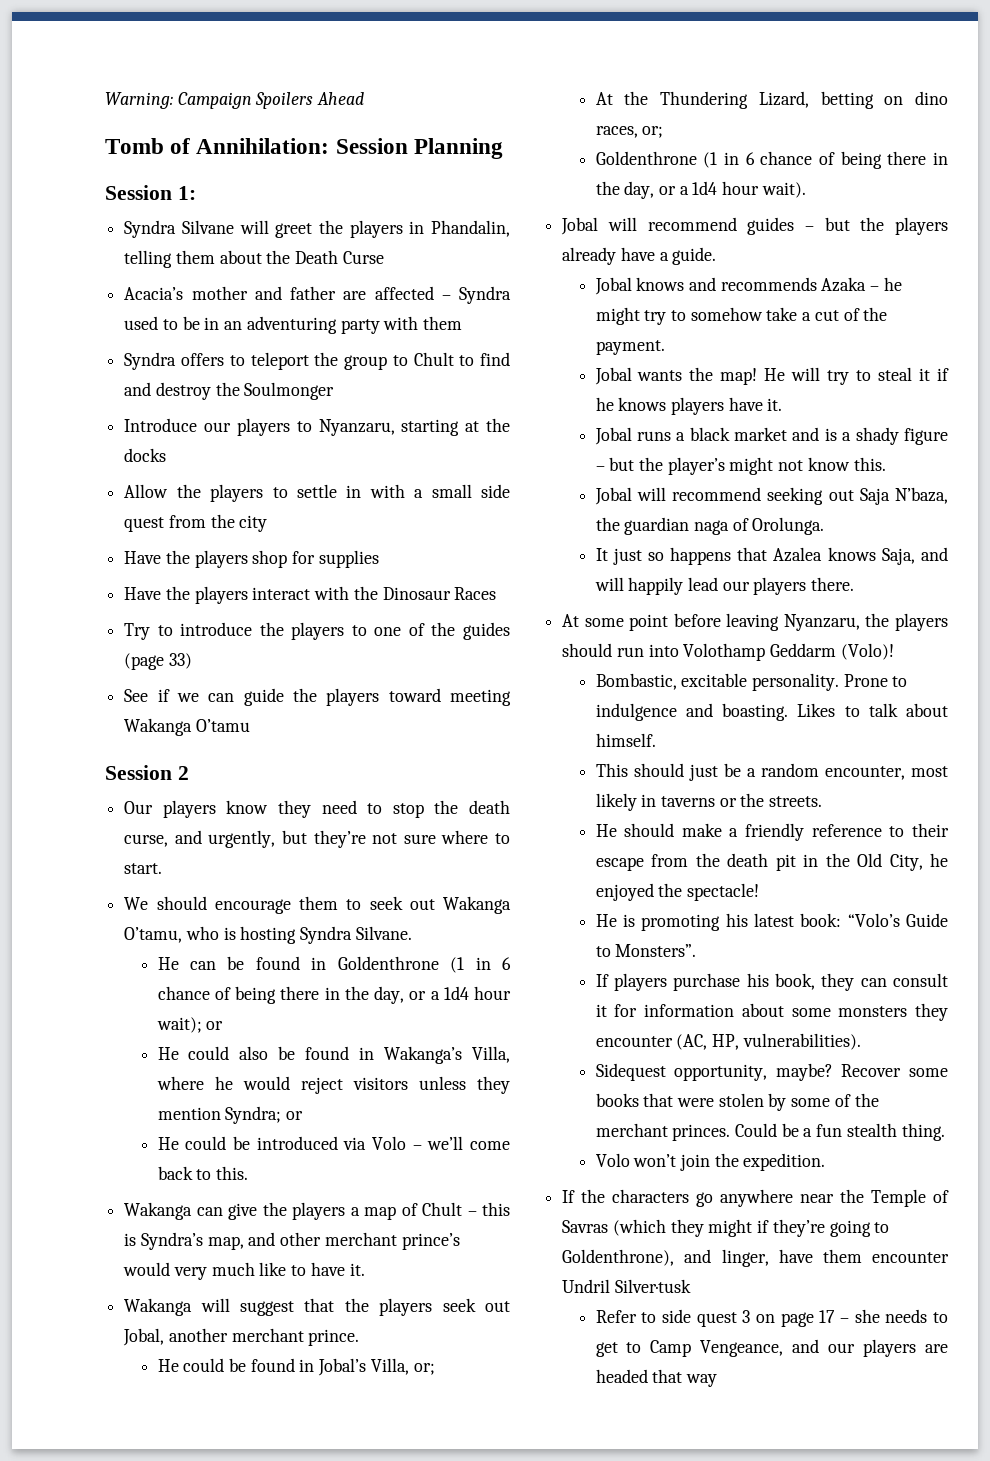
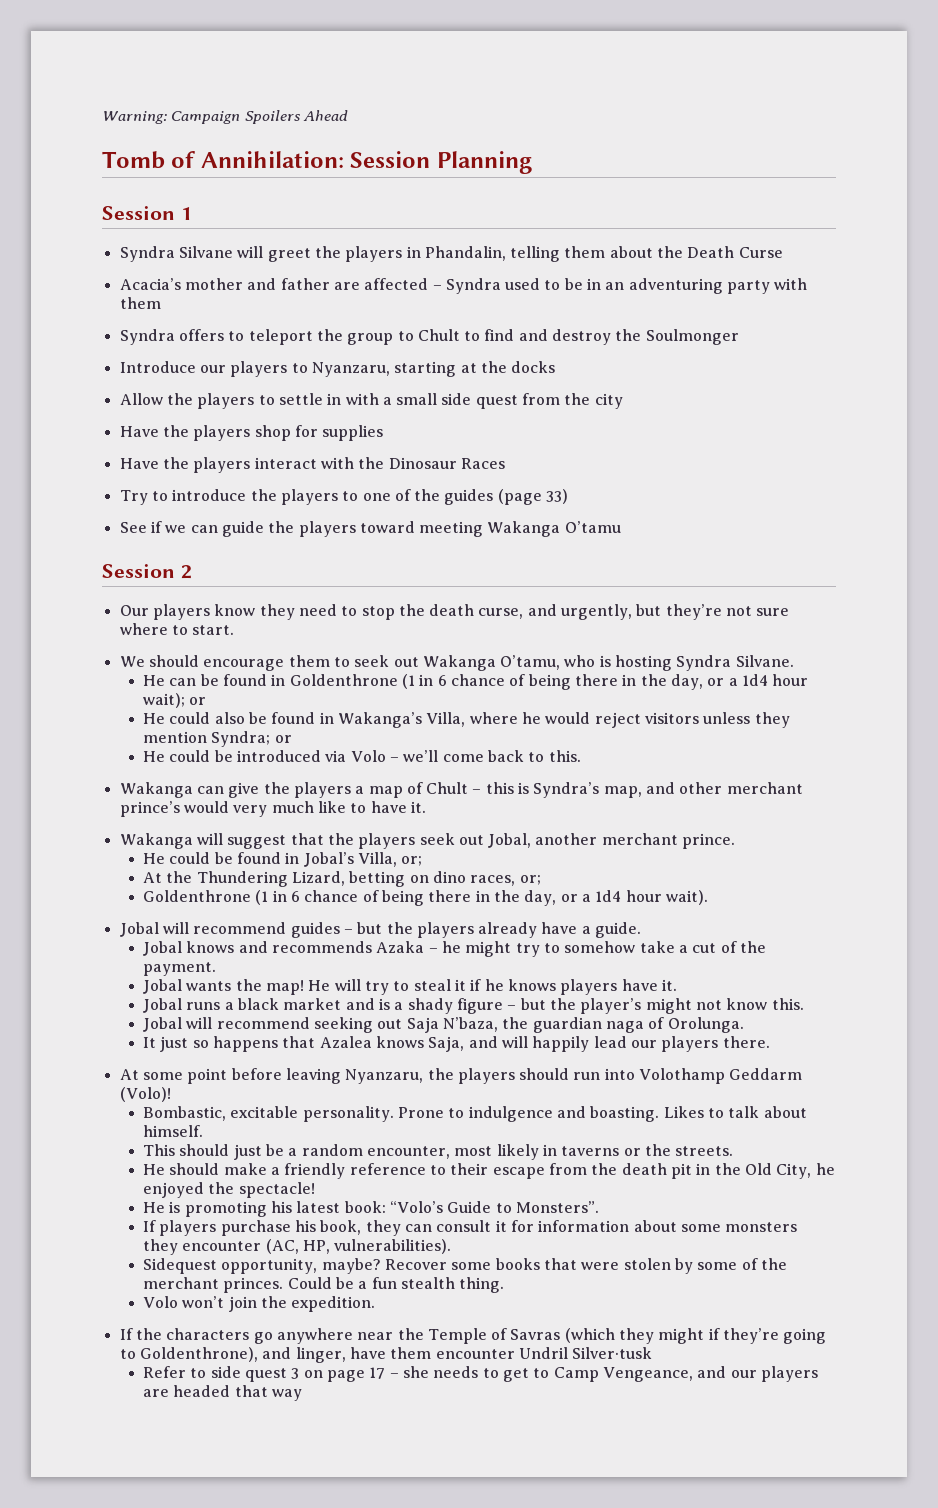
- Session 1:
+ Session 1

